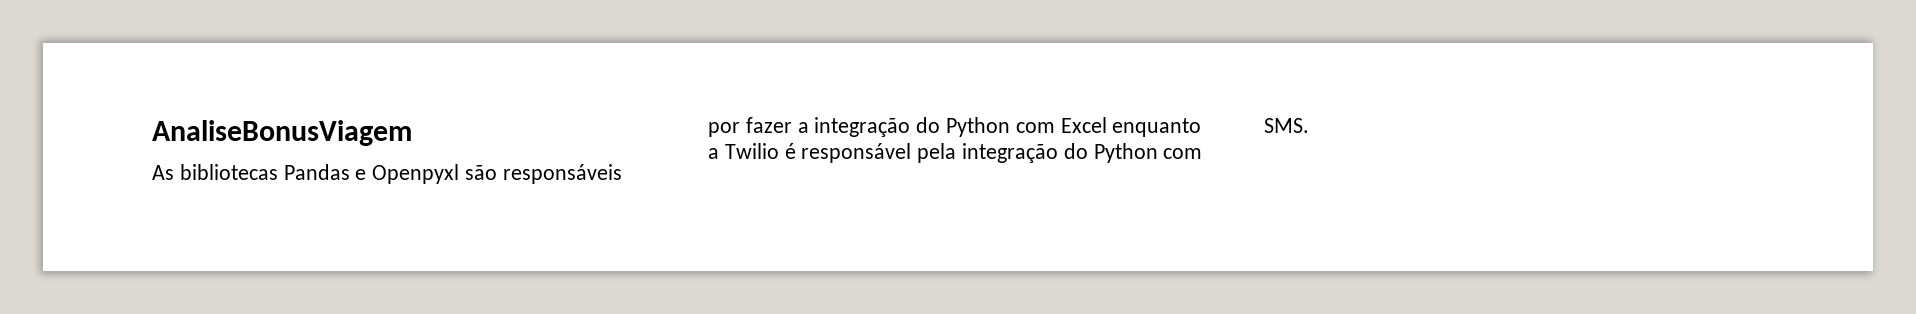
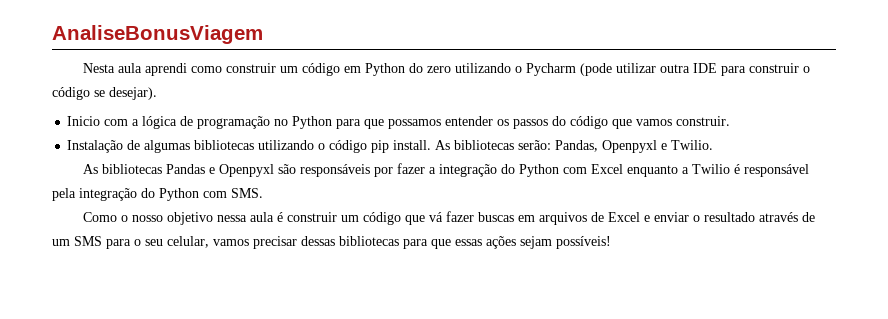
+ Nesta aula aprendi como construir um código em Python do zero utilizando o Pycharm (pode utilizar outra IDE para construir o código se desejar).
+ Inicio com a lógica de programação no Python para que possamos entender os passos do código que vamos construir.
+ Instalação de algumas bibliotecas utilizando o código pip install. As bibliotecas serão: Pandas, Openpyxl e Twilio.
+ Como o nosso objetivo nessa aula é construir um código que vá fazer buscas em arquivos de Excel e enviar o resultado através de um SMS para o seu celular, vamos precisar dessas bibliotecas para que essas ações sejam possíveis!

